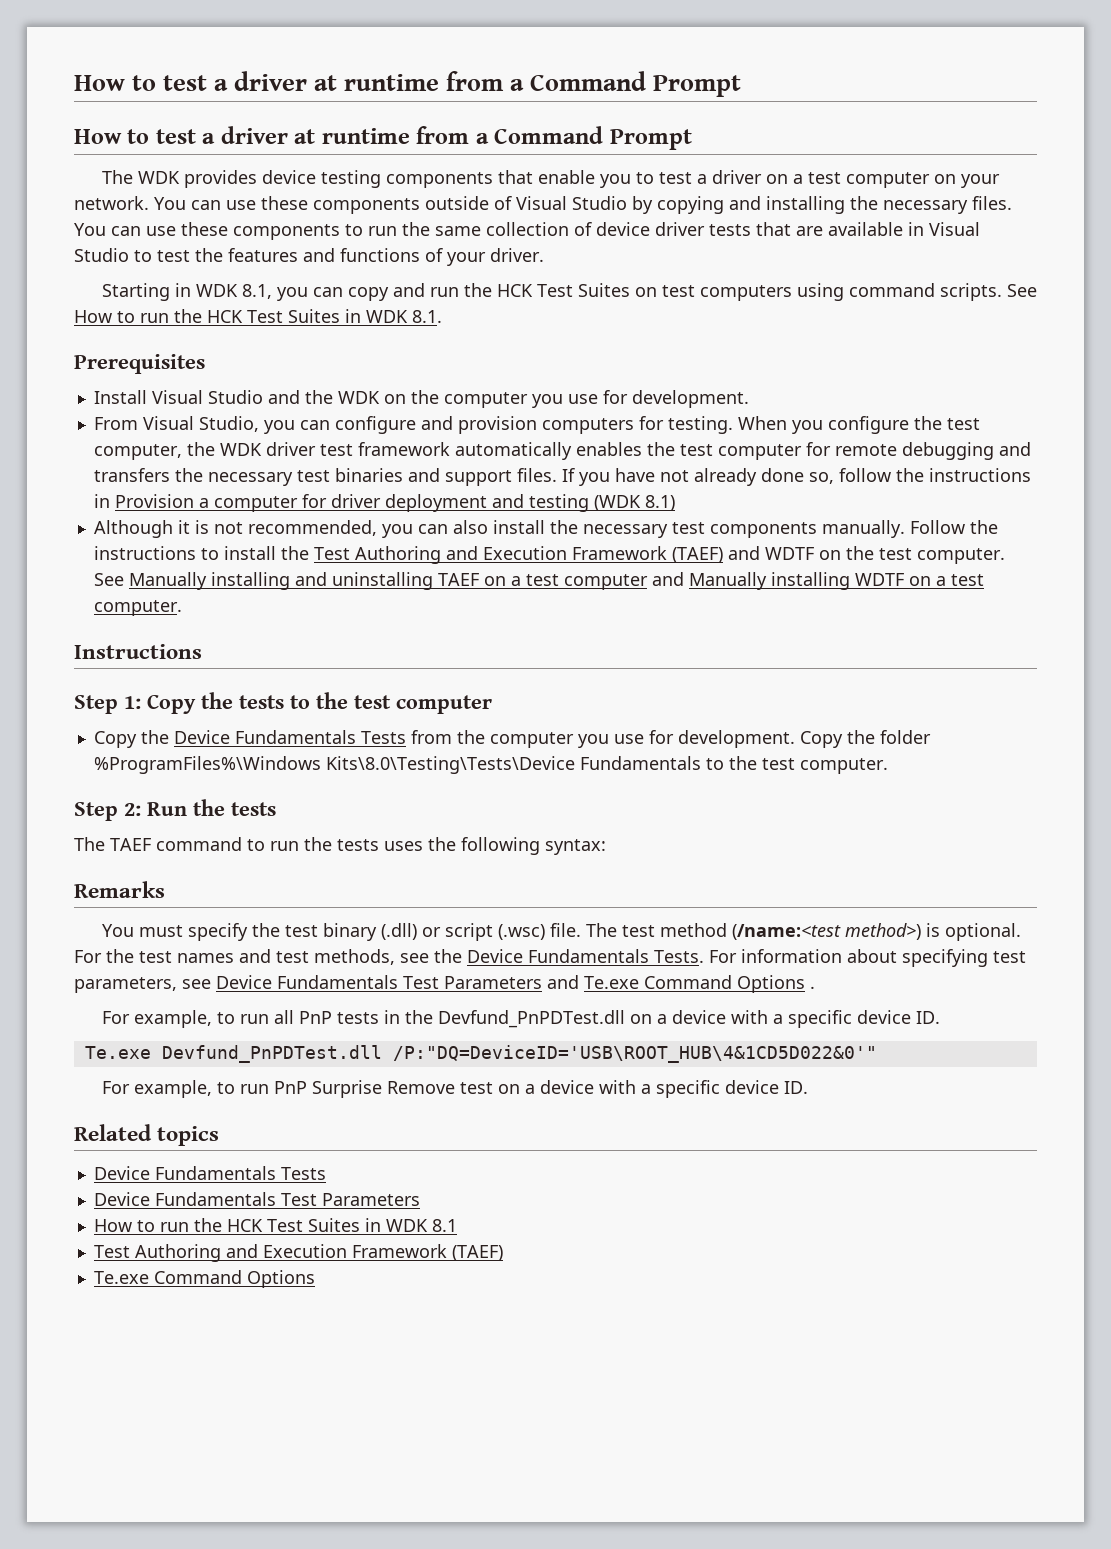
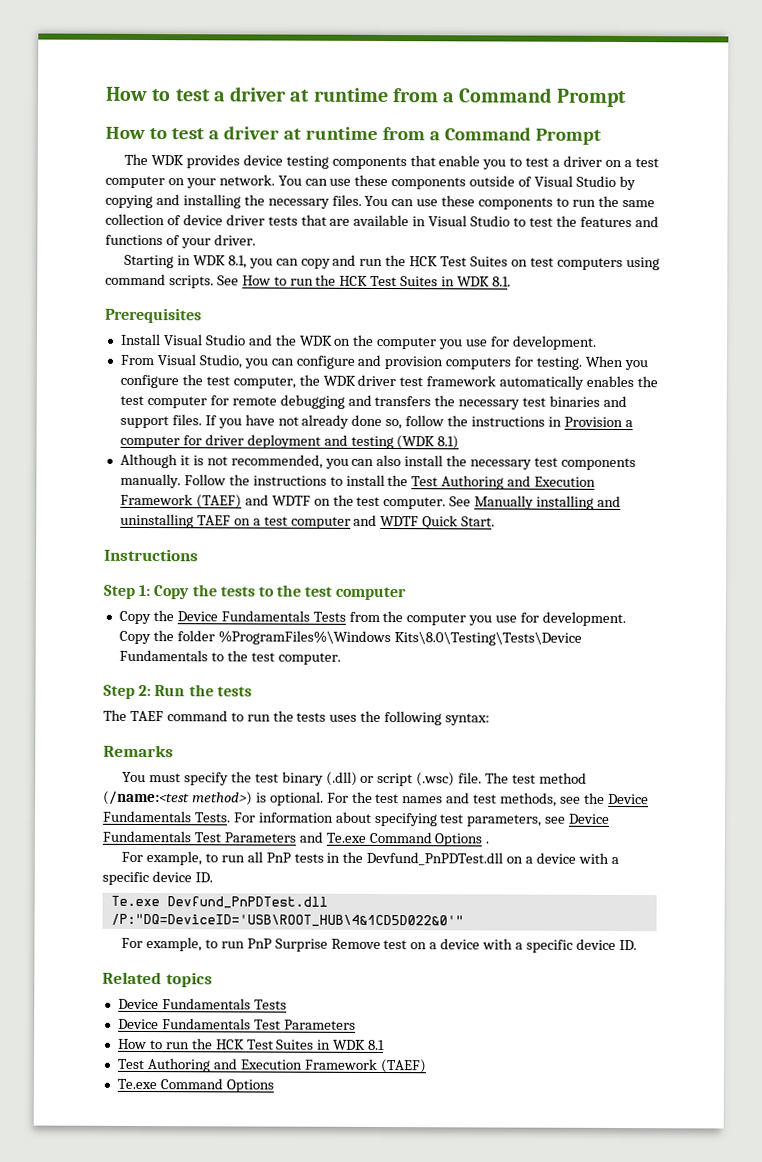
- See Manually installing and uninstalling TAEF on a test computer and Manually installing WDTF on a test computer.
+ See Manually installing and uninstalling TAEF on a test computer and WDTF Quick Start.

